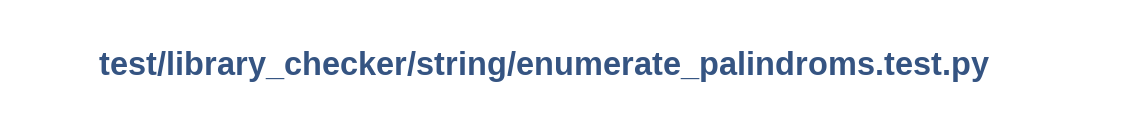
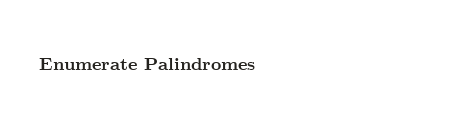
- test/library_checker/string/enumerate_palindroms.test.py
+ Enumerate Palindromes

